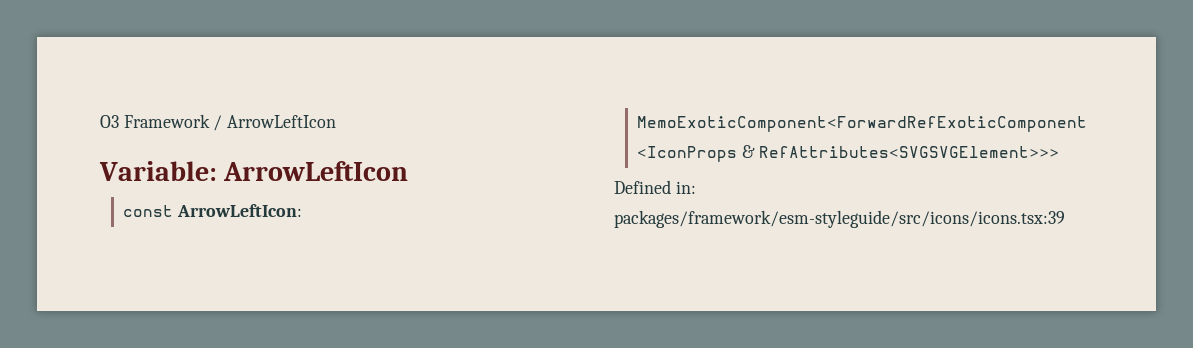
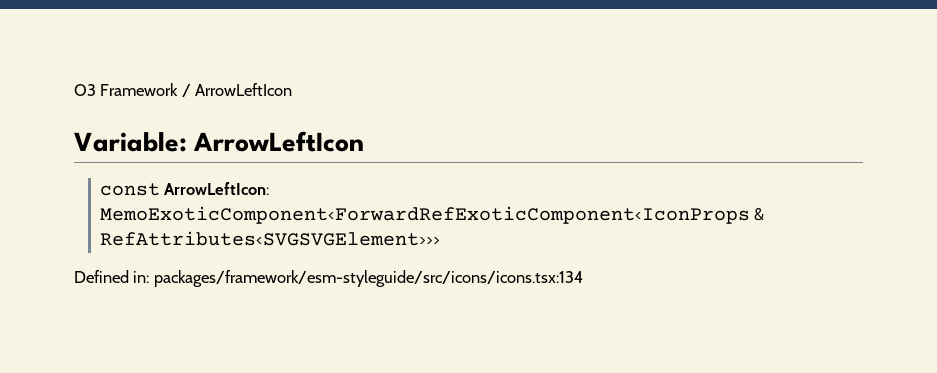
- Defined in: packages/framework/esm-styleguide/src/icons/icons.tsx:39
+ Defined in: packages/framework/esm-styleguide/src/icons/icons.tsx:134

